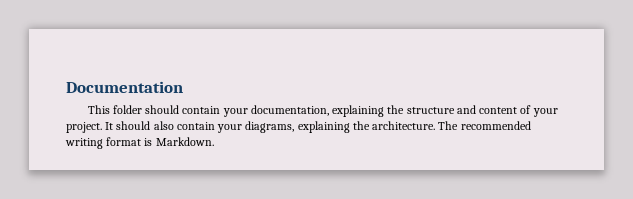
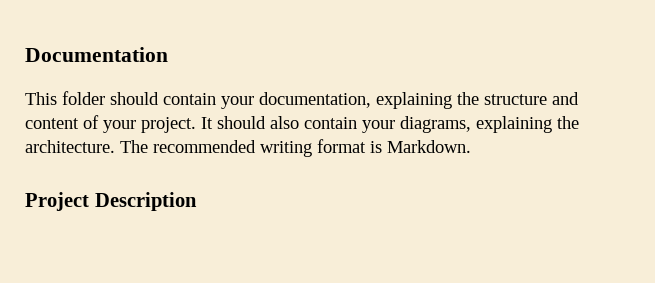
+ Project Description

